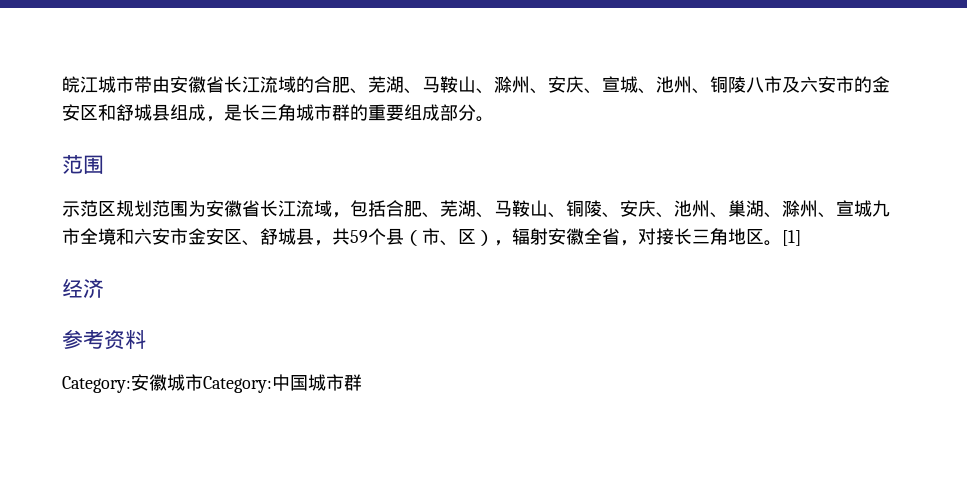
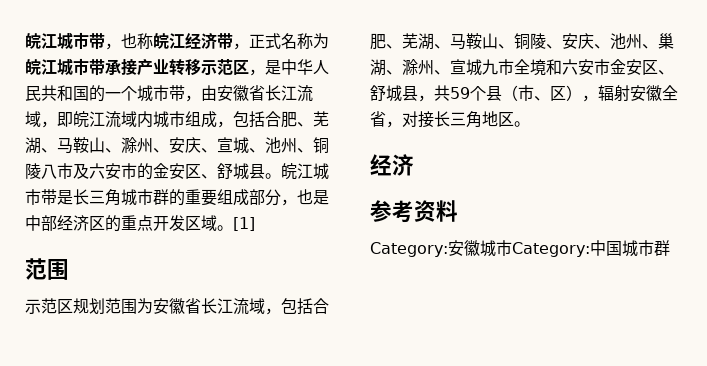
- 皖江城市带由安徽省长江流域的合肥、芜湖、马鞍山、滁州、安庆、宣城、池州、铜陵八市及六安市的金安区和舒城县组成，是长三角城市群的重要组成部分。
+ 皖江城市带，也称皖江经济带，正式名称为皖江城市带承接产业转移示范区，是中华人民共和国的一个城市带，由安徽省长江流域，即皖江流域内城市组成，包括合肥、芜湖、马鞍山、滁州、安庆、宣城、池州、铜陵八市及六安市的金安区、舒城县。皖江城市带是长三角城市群的重要组成部分，也是中部经济区的重点开发区域。[1]
- [1]

